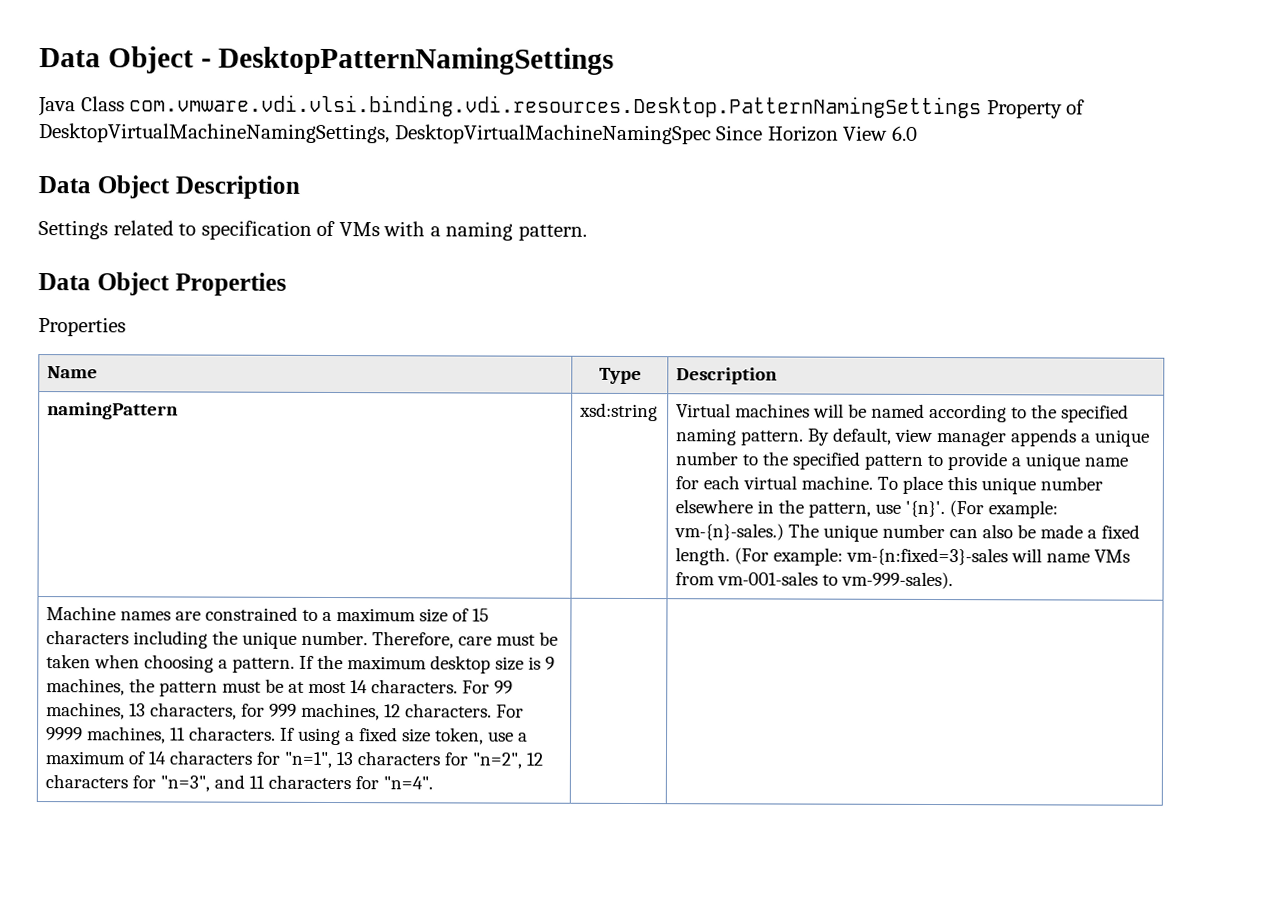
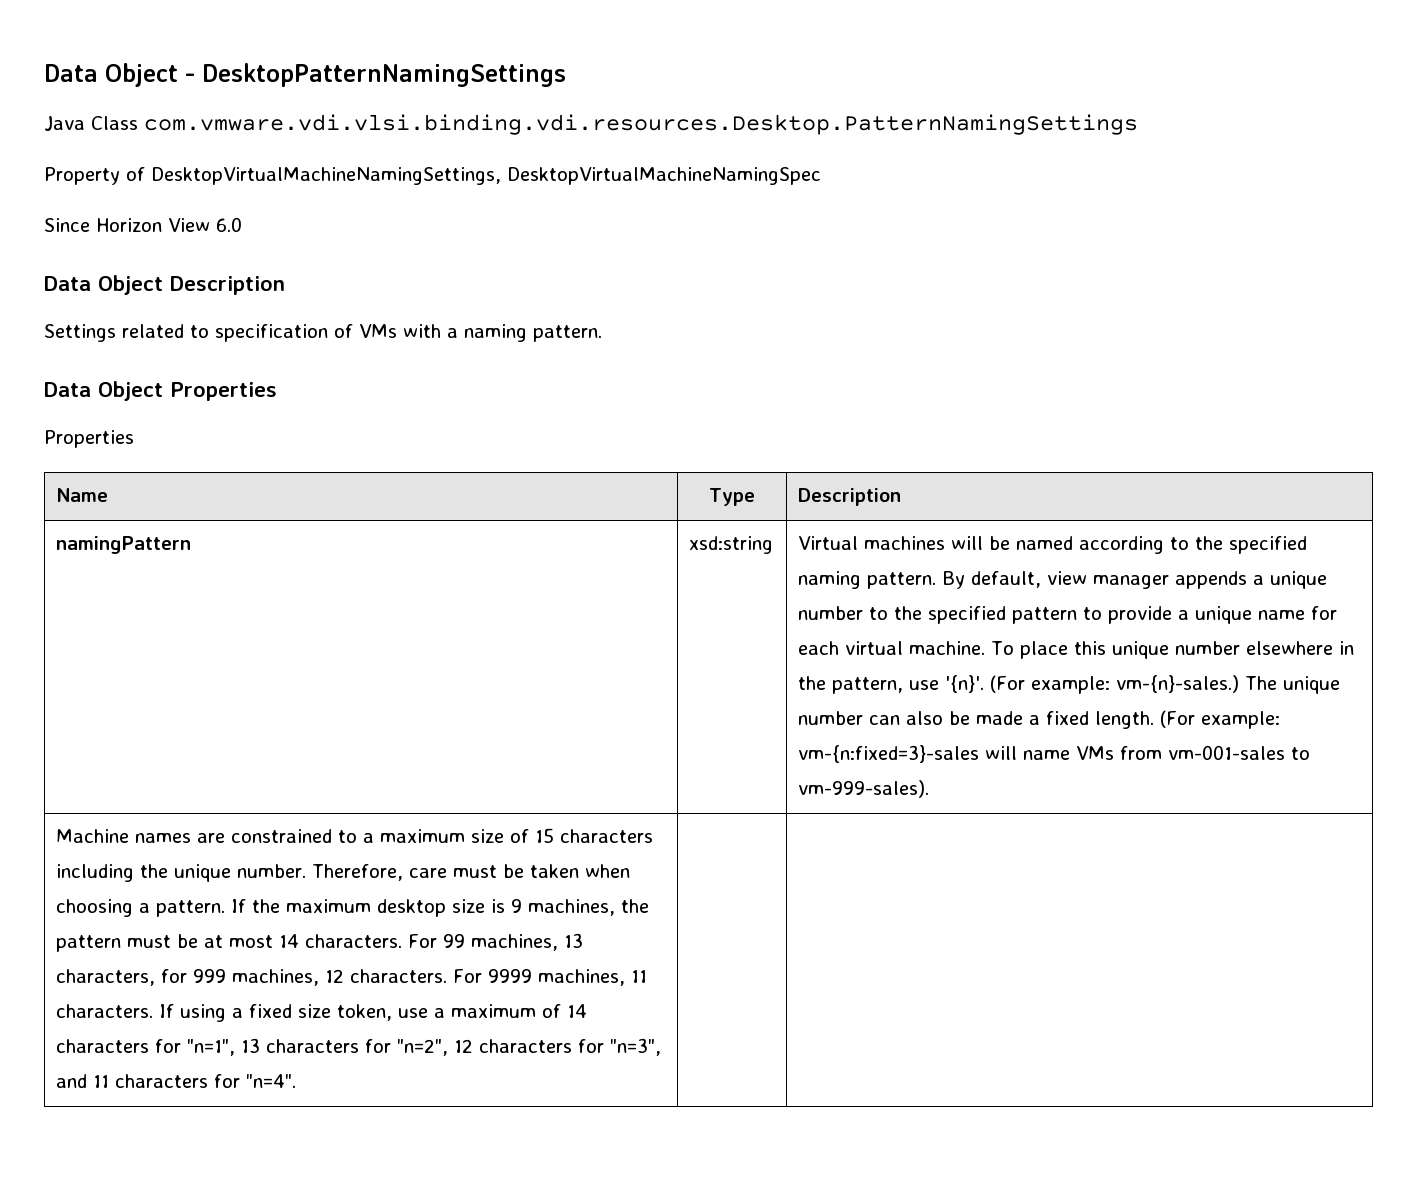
- Java Class com.vmware.vdi.vlsi.binding.vdi.resources.Desktop.PatternNamingSettings Property of DesktopVirtualMachineNamingSettings, DesktopVirtualMachineNamingSpec Since Horizon View 6.0
+ Java Class com.vmware.vdi.vlsi.binding.vdi.resources.Desktop.PatternNamingSettings
+ Property of DesktopVirtualMachineNamingSettings, DesktopVirtualMachineNamingSpec
+ Since Horizon View 6.0

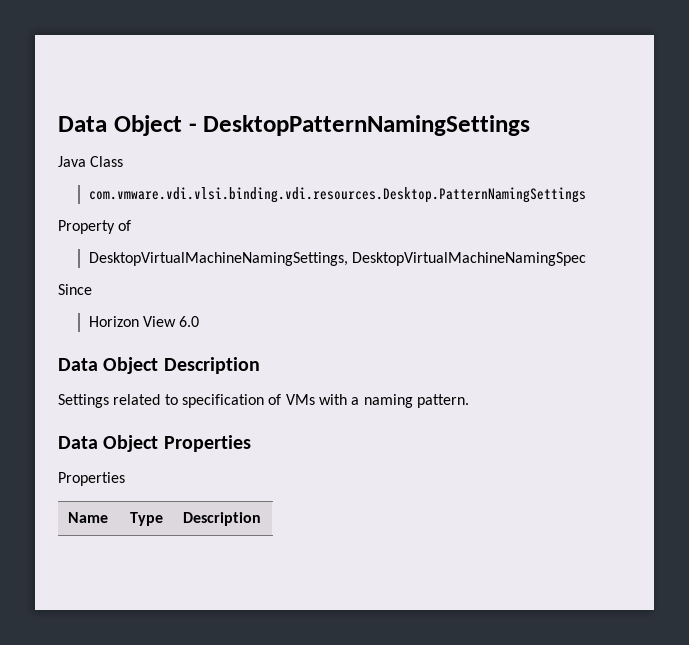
- Java Class com.vmware.vdi.vlsi.binding.vdi.resources.Desktop.PatternNamingSettings
+ Java Class
+ com.vmware.vdi.vlsi.binding.vdi.resources.Desktop.PatternNamingSettings
- Property of DesktopVirtualMachineNamingSettings, DesktopVirtualMachineNamingSpec
+ Property of
+ DesktopVirtualMachineNamingSettings, DesktopVirtualMachineNamingSpec
- Since Horizon View 6.0
+ Since
+ Horizon View 6.0
- namingPattern | xsd:string | Virtual machines will be named according to the specified naming pattern. By default, view manager appends a unique number to the specified pattern to provide a unique name for each virtual machine. To place this unique number elsewhere in the pattern, use '{n}'. (For example: vm-{n}-sales.) The unique number can also be made a fixed length. (For example: vm-{n:fixed=3}-sales will name VMs from vm-001-sales to vm-999-sales).
- Machine names are constrained to a maximum size of 15 characters including the unique number. Therefore, care must be taken when choosing a pattern. If the maximum desktop size is 9 machines, the pattern must be at most 14 characters. For 99 machines, 13 characters, for 999 machines, 12 characters. For 9999 machines, 11 characters. If using a fixed size token, use a maximum of 14 characters for "n=1", 13 characters for "n=2", 12 characters for "n=3", and 11 characters for "n=4".

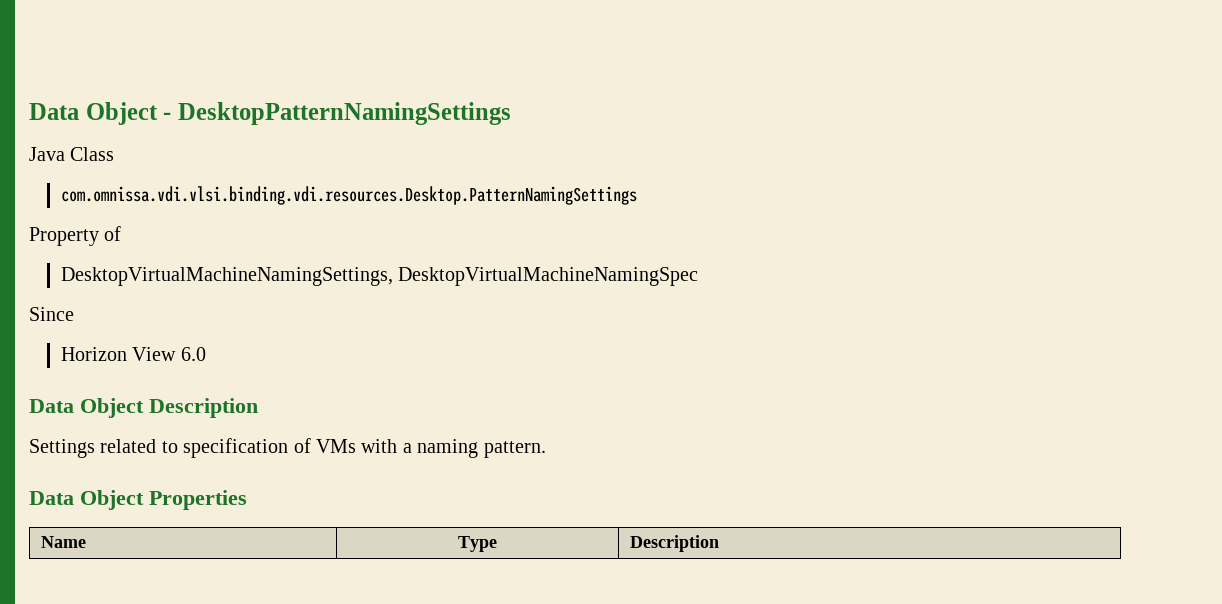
- com.vmware.vdi.vlsi.binding.vdi.resources.Desktop.PatternNamingSettings
+ com.omnissa.vdi.vlsi.binding.vdi.resources.Desktop.PatternNamingSettings
  Data Object Properties
- Properties

